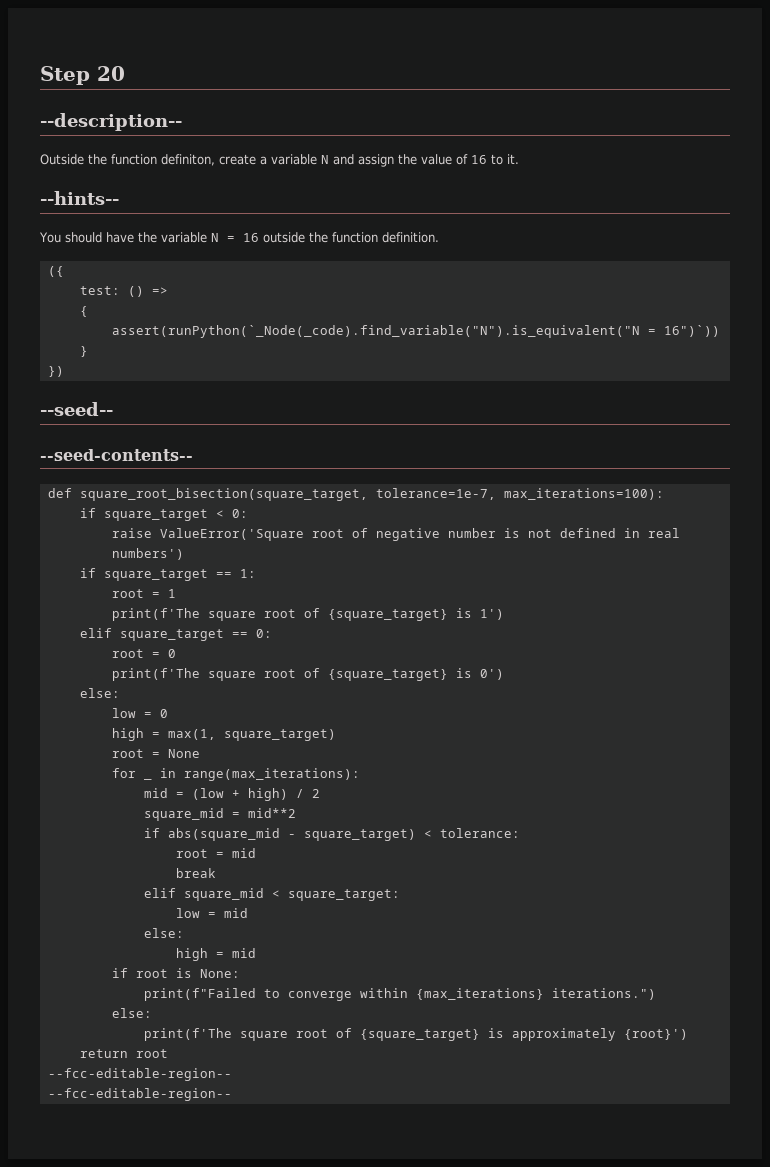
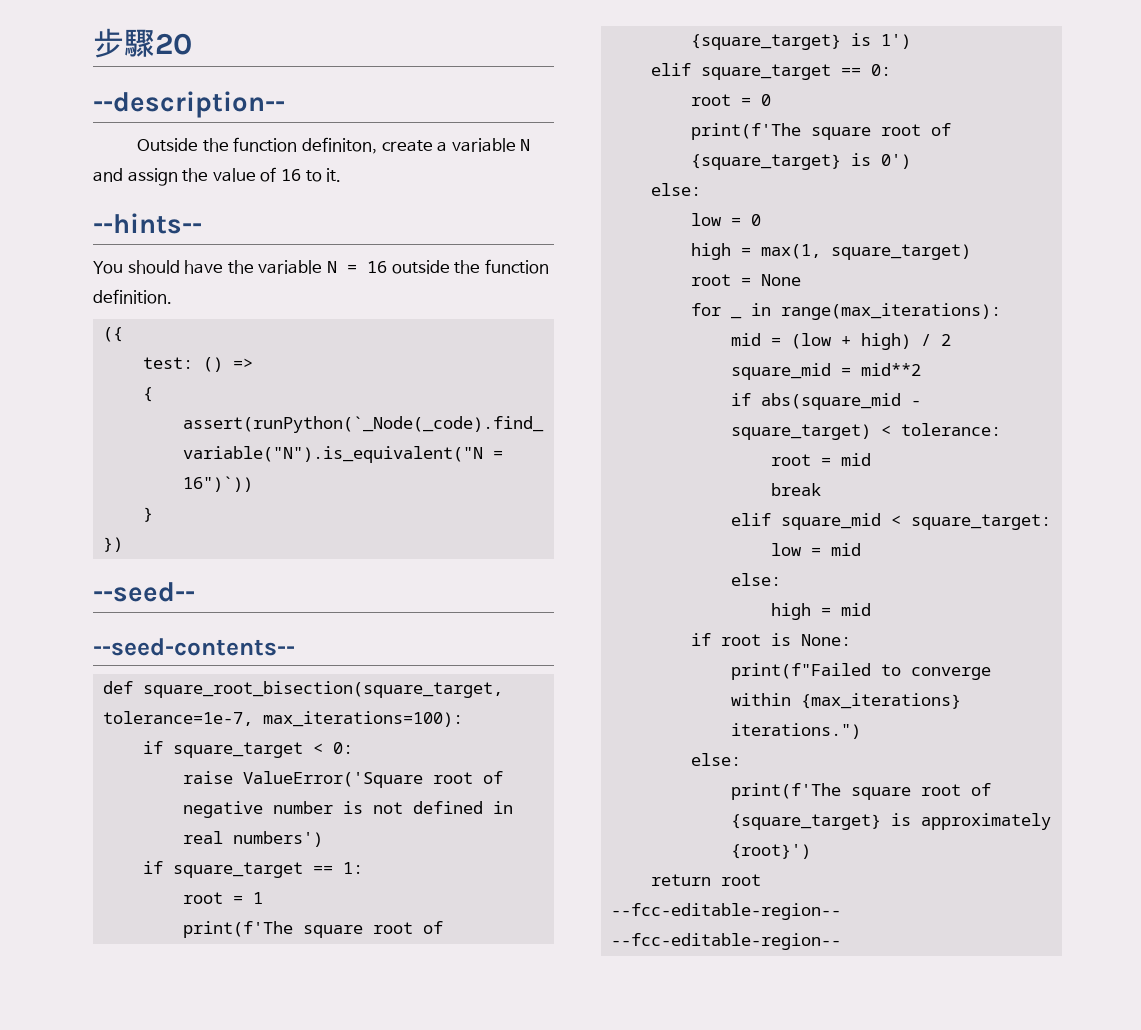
- Step 20
+ 步驟20

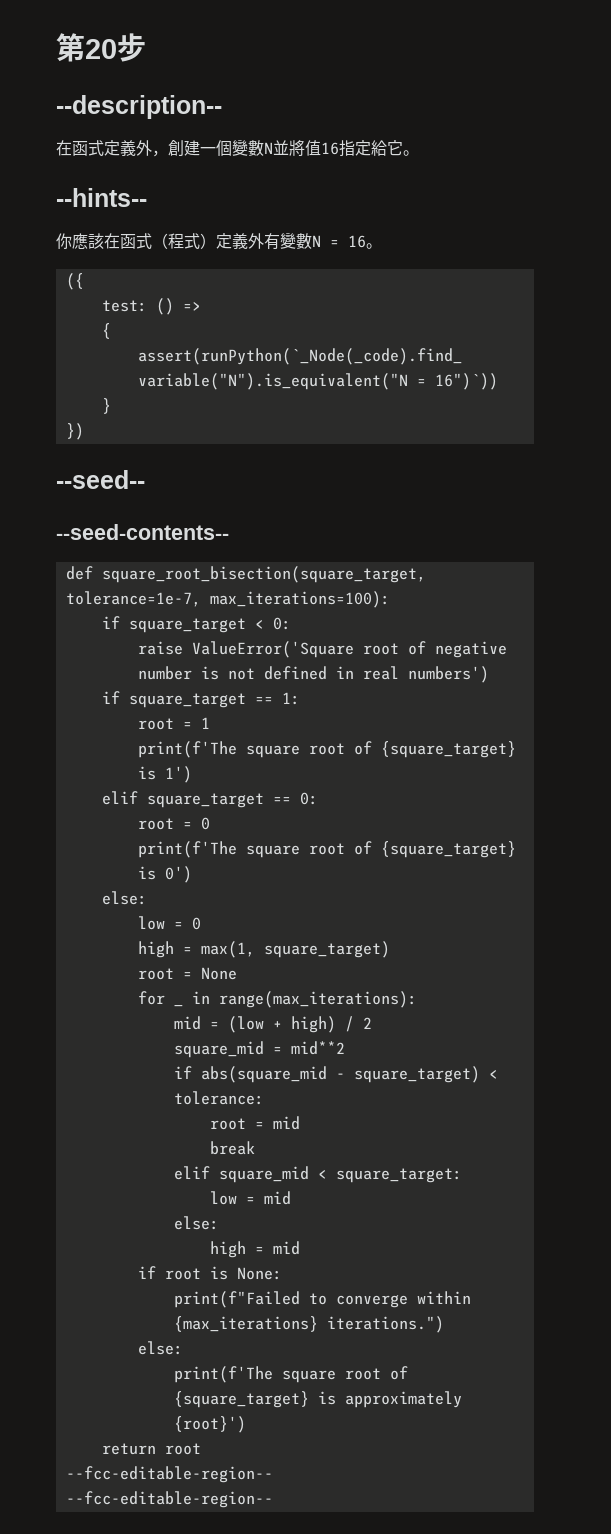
- 步驟20
+ 第20步
- Outside the function definiton, create a variable N and assign the value of 16 to it.
+ 在函式定義外，創建一個變數N並將值16指定給它。
  --hints--
- You should have the variable N = 16 outside the function definition.
+ 你應該在函式（程式）定義外有變數N = 16。

